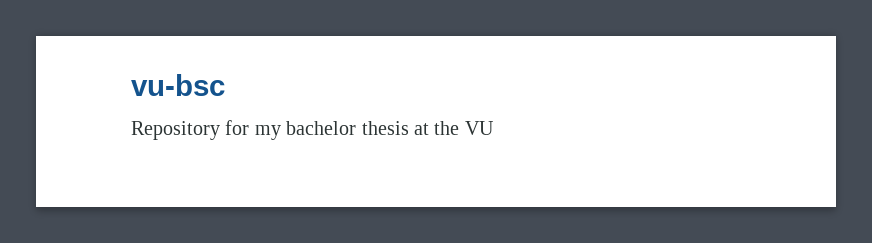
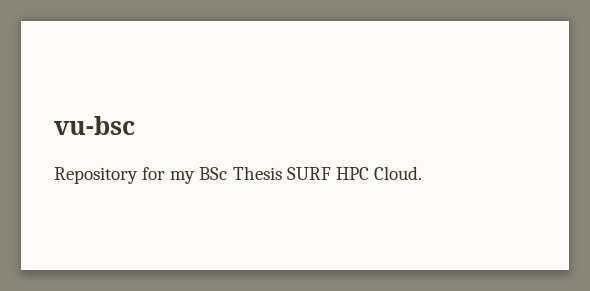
- Repository for my bachelor thesis at the VU
+ Repository for my BSc Thesis SURF HPC Cloud.

